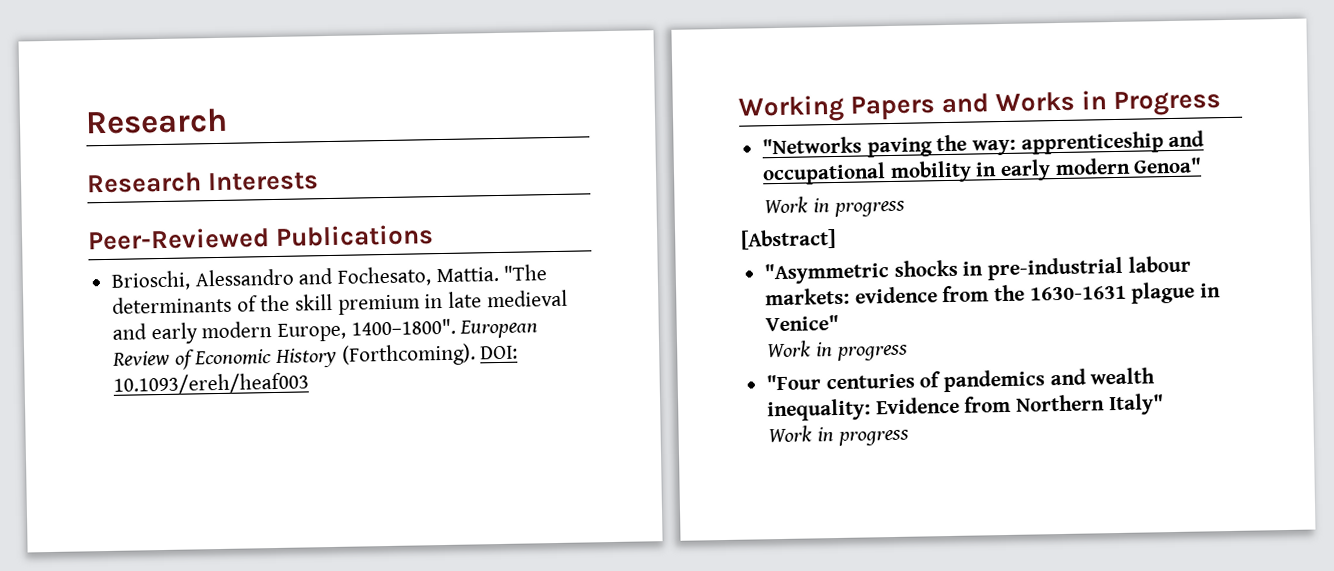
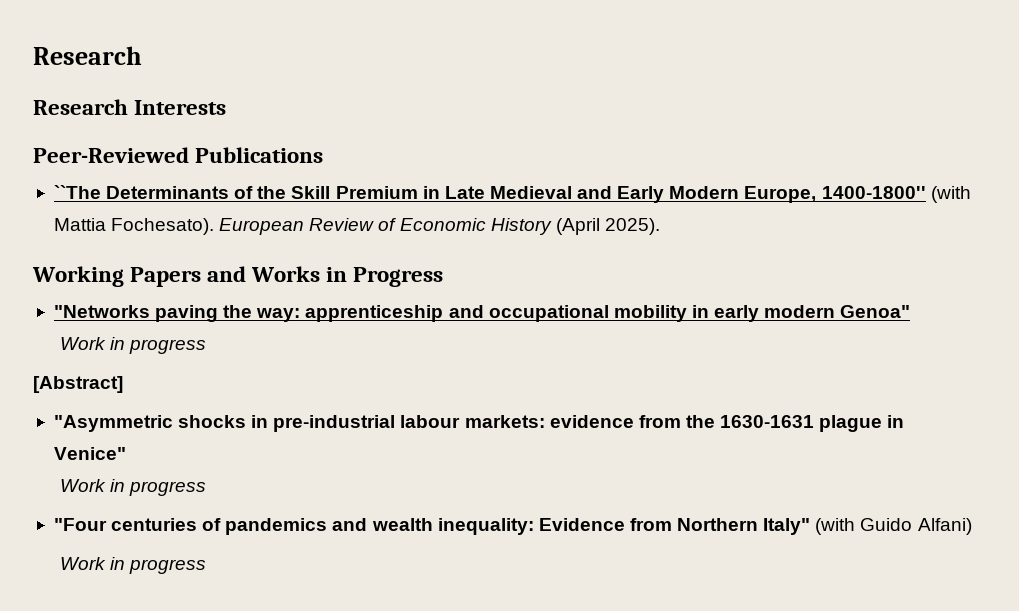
- Brioschi, Alessandro and Fochesato, Mattia. "The determinants of the skill premium in late medieval and early modern Europe, 1400–1800".
+ ``The Determinants of the Skill Premium in Late Medieval and Early Modern Europe, 1400-1800'' (with Mattia Fochesato).
- European Review of Economic History (Forthcoming). DOI: 10.1093/ereh/heaf003
+ European Review of Economic History (April 2025).
- "Four centuries of pandemics and wealth inequality: Evidence from Northern Italy"
+ "Four centuries of pandemics and wealth inequality: Evidence from Northern Italy" (with Guido Alfani)

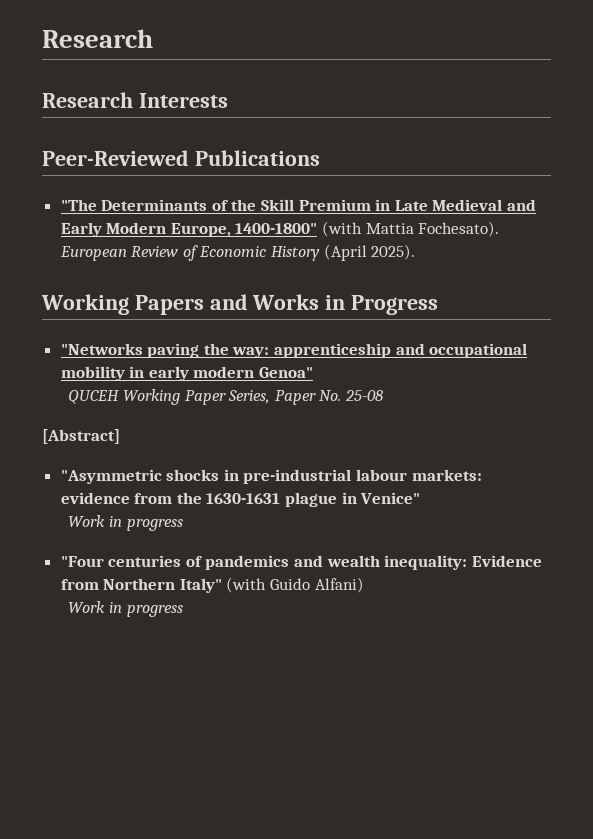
- ``The Determinants of the Skill Premium in Late Medieval and Early Modern Europe, 1400-1800'' (with Mattia Fochesato).
+ "The Determinants of the Skill Premium in Late Medieval and Early Modern Europe, 1400-1800" (with Mattia Fochesato).
  "Networks paving the way: apprenticeship and occupational mobility in early modern Genoa"
- Work in progress
+ QUCEH Working Paper Series, Paper No. 25-08

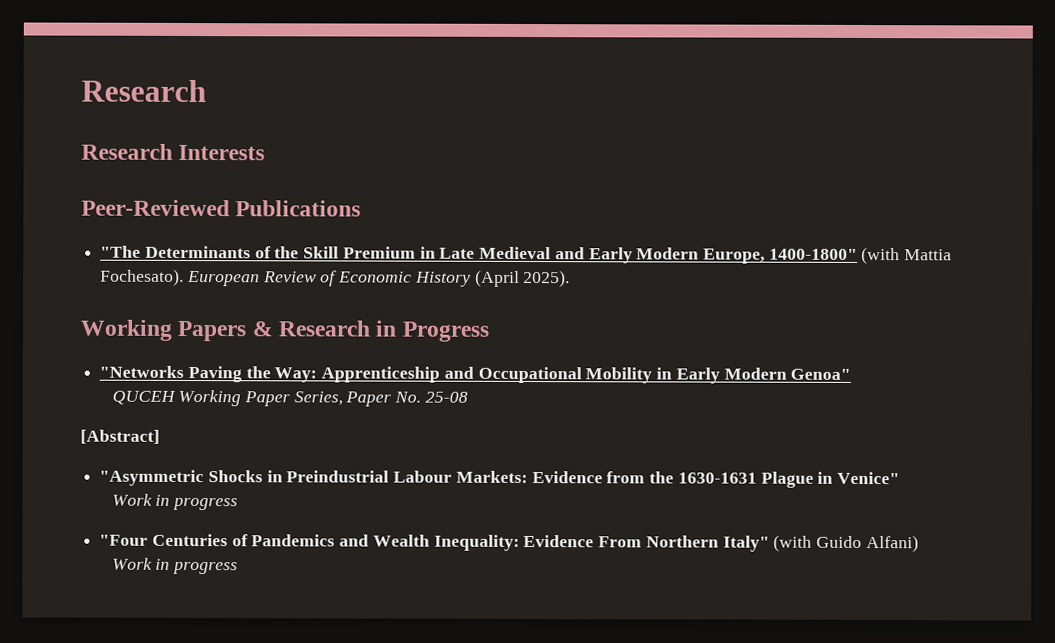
- Working Papers and Works in Progress
+ Working Papers & Research in Progress
- "Networks paving the way: apprenticeship and occupational mobility in early modern Genoa"
+ "Networks Paving the Way: Apprenticeship and Occupational Mobility in Early Modern Genoa"
- "Asymmetric shocks in pre-industrial labour markets: evidence from the 1630-1631 plague in Venice"
+ "Asymmetric Shocks in Preindustrial Labour Markets: Evidence from the 1630-1631 Plague in Venice"
- "Four centuries of pandemics and wealth inequality: Evidence from Northern Italy" (with Guido Alfani)
+ "Four Centuries of Pandemics and Wealth Inequality: Evidence From Northern Italy" (with Guido Alfani)

